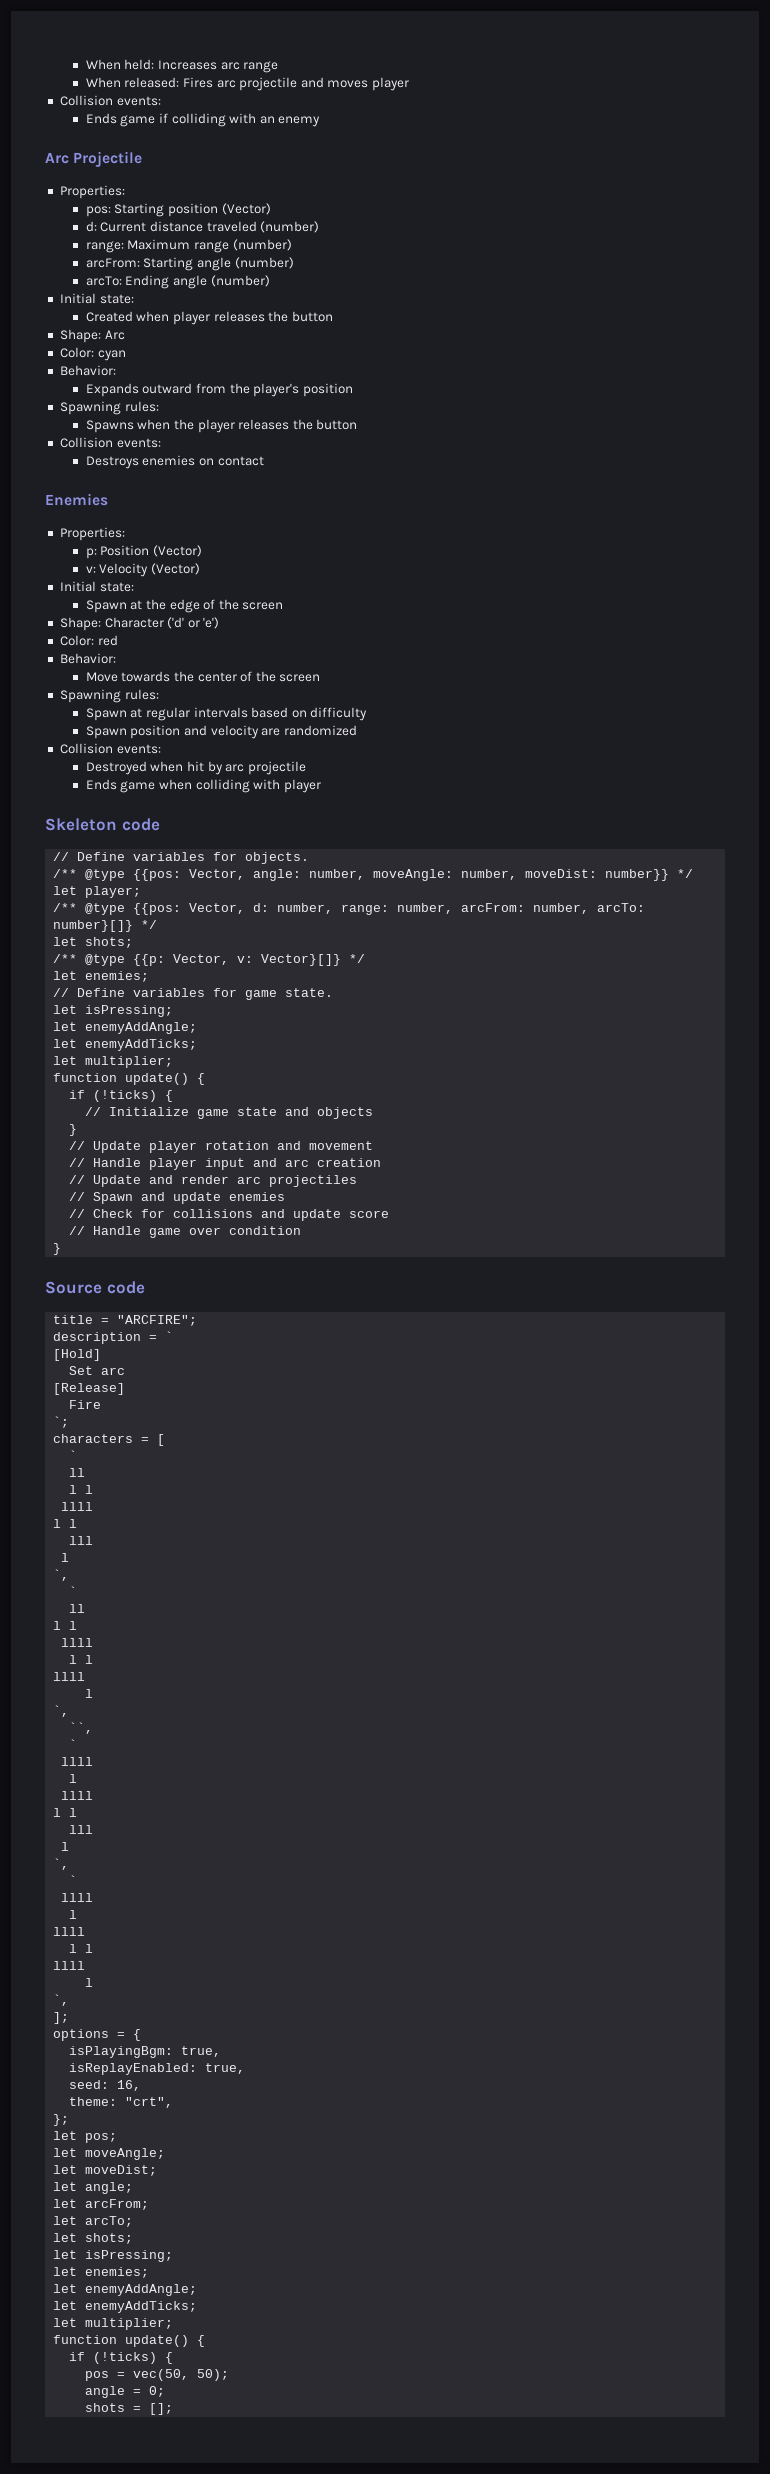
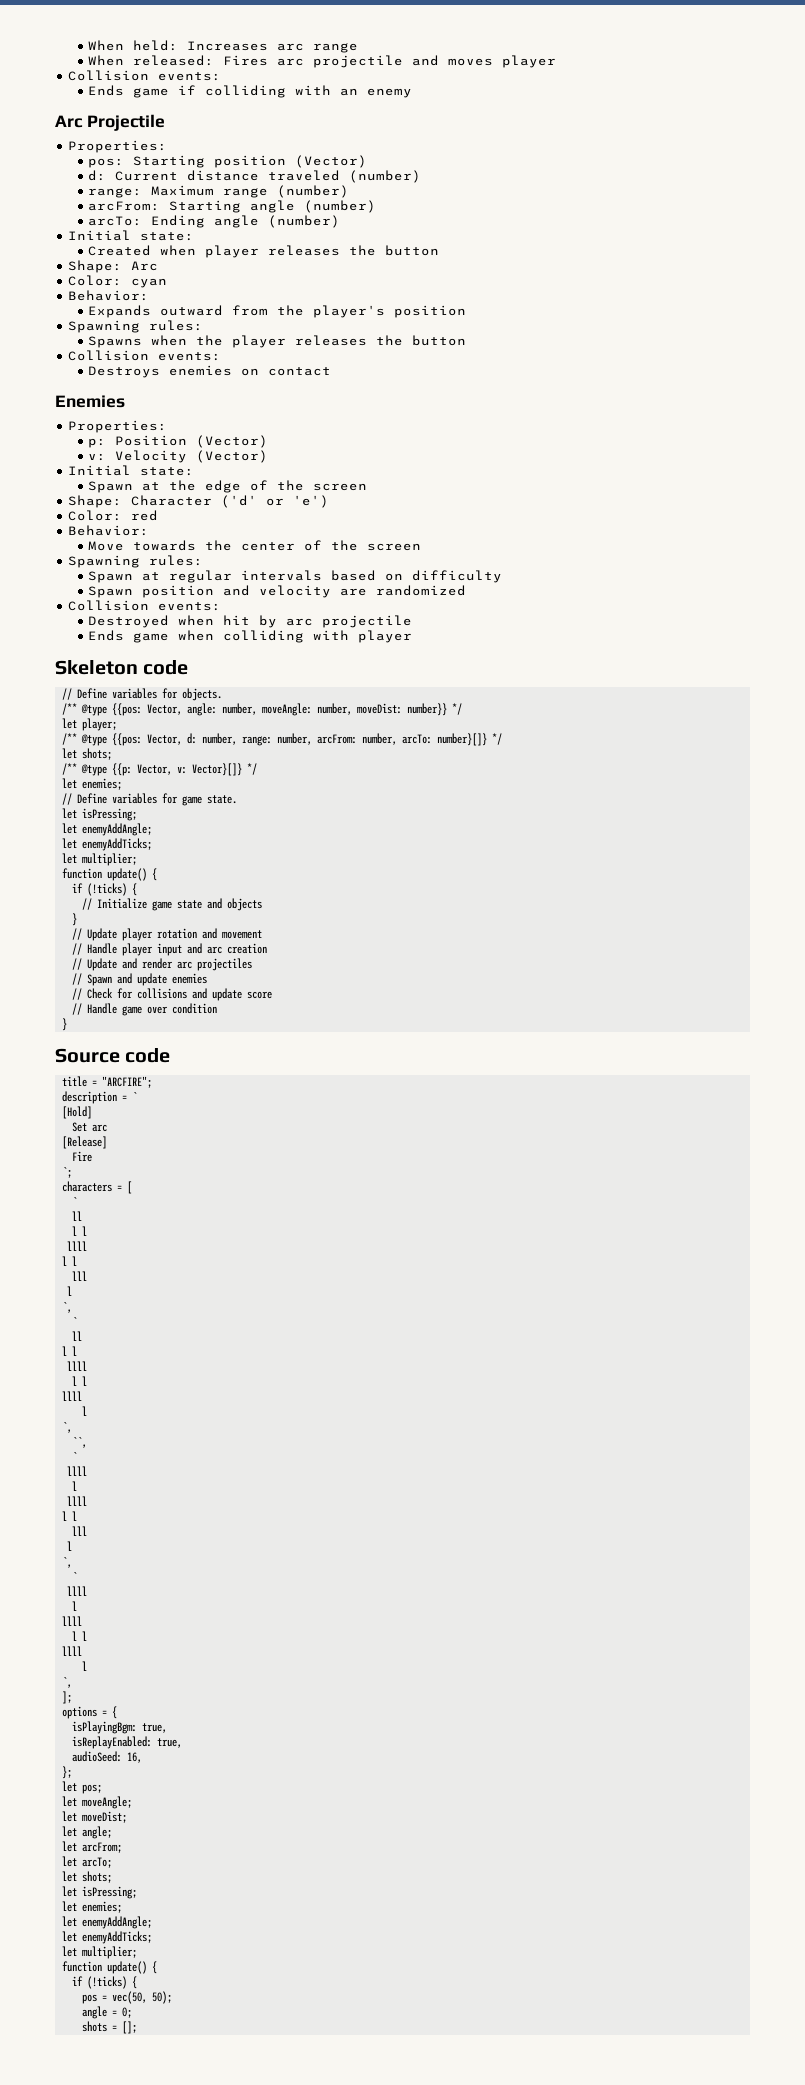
- seed: 16,
+ audioSeed: 16,
- theme: "crt",

